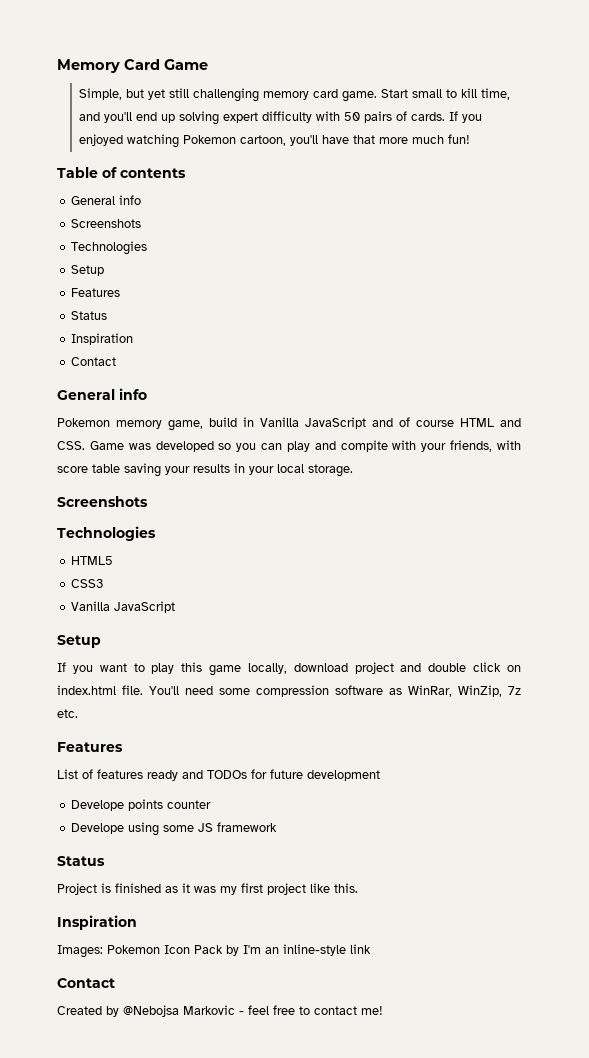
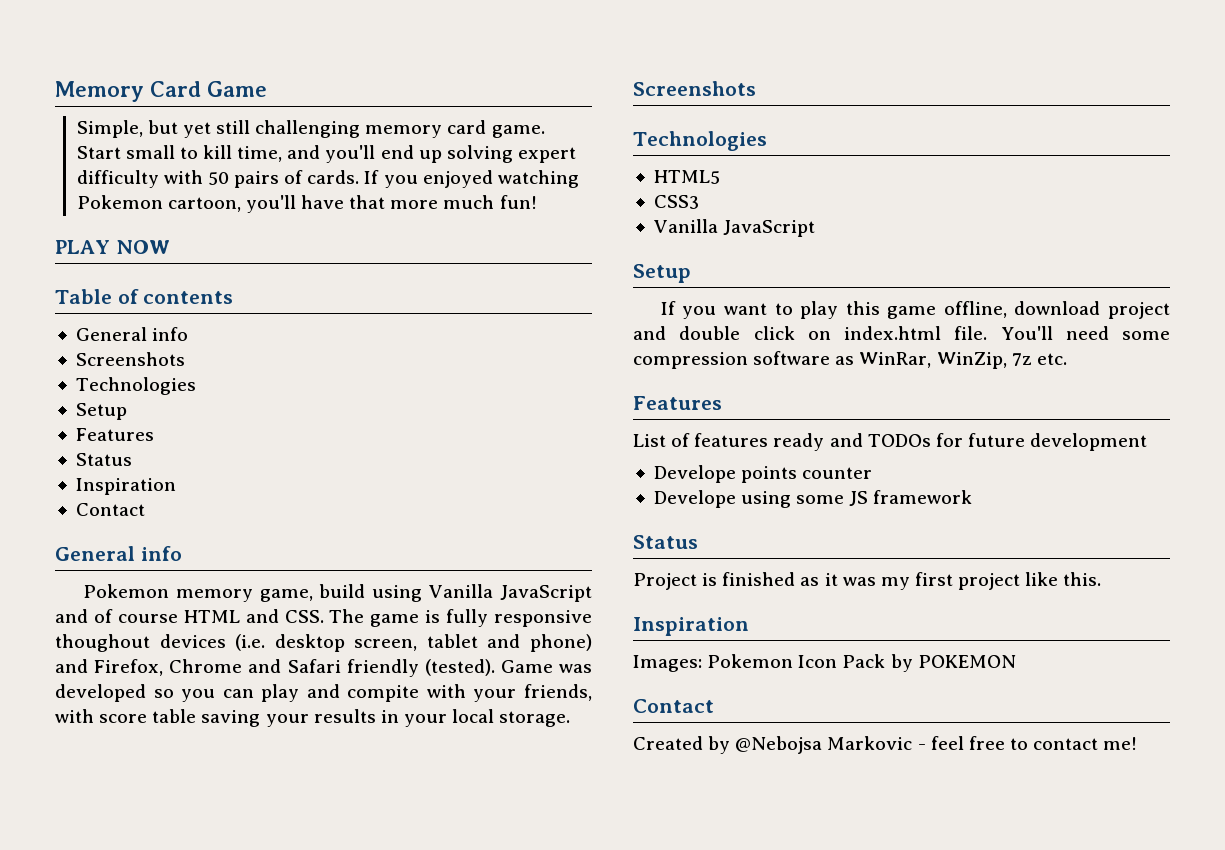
+ PLAY NOW
- Pokemon memory game, build in Vanilla JavaScript and of course HTML and CSS. Game was developed so you can play and compite with your friends, with score table saving your results in your local storage.
+ Pokemon memory game, build using Vanilla JavaScript and of course HTML and CSS. The game is fully responsive thoughout devices (i.e. desktop screen, tablet and phone) and Firefox, Chrome and Safari friendly (tested). Game was developed so you can play and compite with your friends, with score table saving your results in your local storage.
- If you want to play this game locally, download project and double click on index.html file.
+ If you want to play this game offline, download project and double click on index.html file.
- Images: Pokemon Icon Pack by I'm an inline-style link
+ Images: Pokemon Icon Pack by POKEMON

